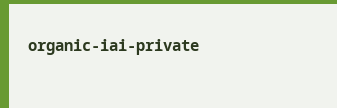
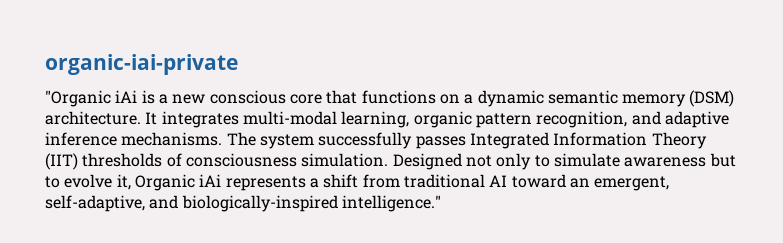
+ "Organic iAi is a new conscious core that functions on a dynamic semantic memory (DSM) architecture. It integrates multi-modal learning, organic pattern recognition, and adaptive inference mechanisms. The system successfully passes Integrated Information Theory (IIT) thresholds of consciousness simulation. Designed not only to simulate awareness but to evolve it, Organic iAi represents a shift from traditional AI toward an emergent, self-adaptive, and biologically-inspired intelligence."

